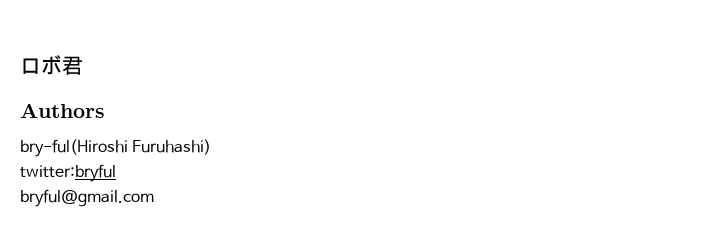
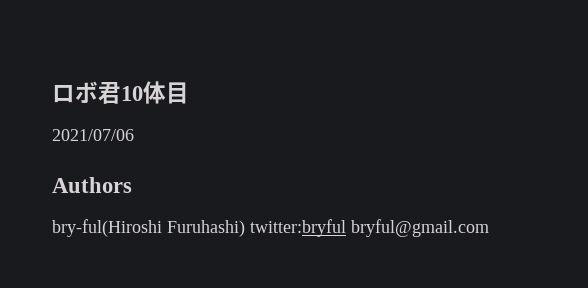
- ロボ君
+ ロボ君10体目
+ 2021/07/06
- bry-ful(Hiroshi Furuhashi)
- twitter:bryful
- bryful@gmail.com
+ bry-ful(Hiroshi Furuhashi) twitter:bryful bryful@gmail.com

